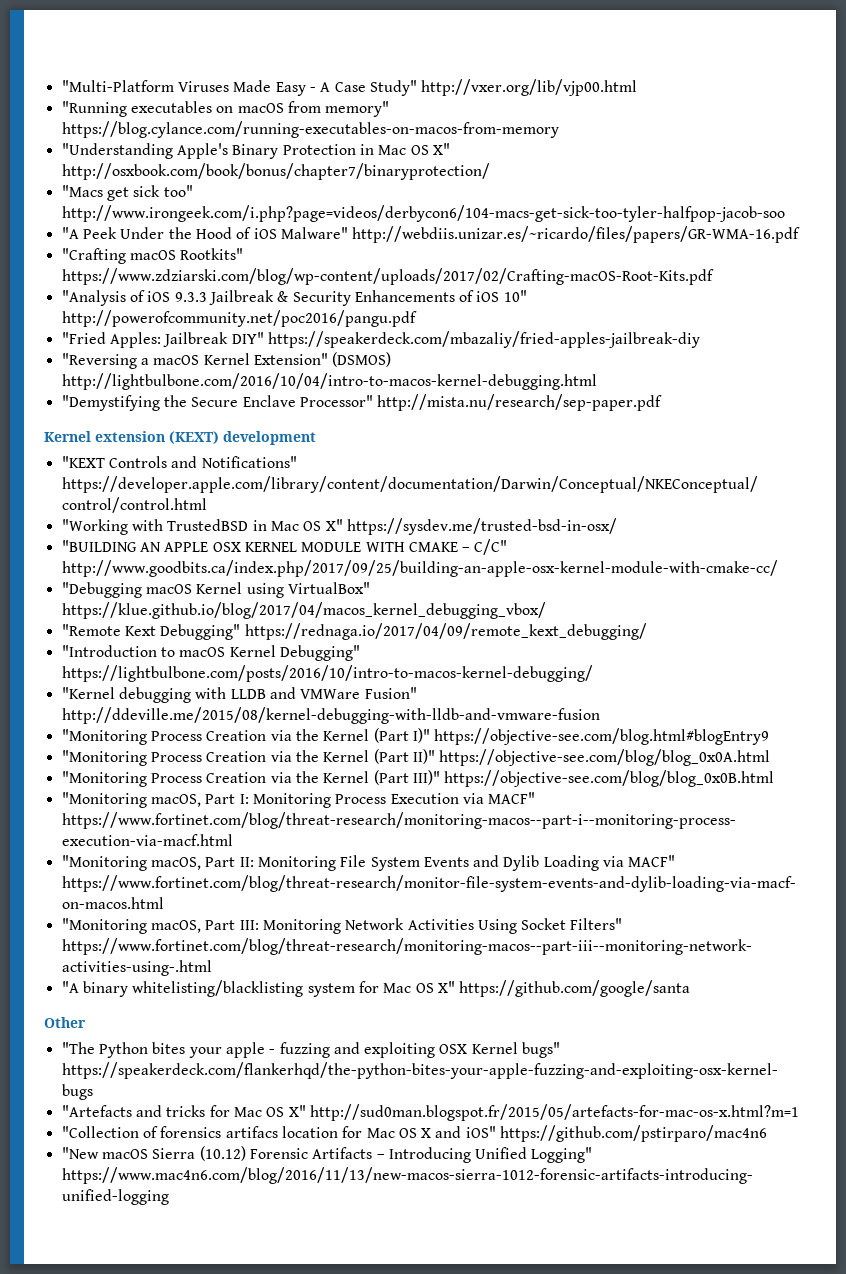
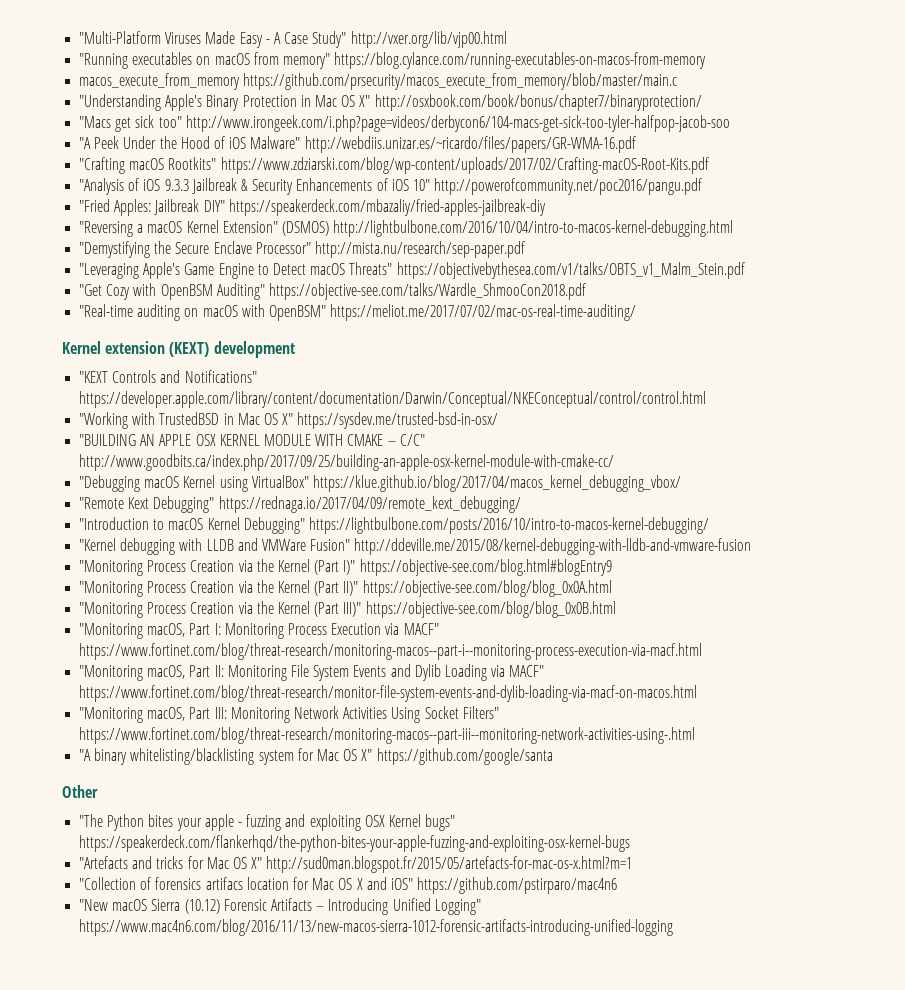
+ macos_execute_from_memory https://github.com/prsecurity/macos_execute_from_memory/blob/master/main.c
+ "Leveraging Apple's Game Engine to Detect macOS Threats" https://objectivebythesea.com/v1/talks/OBTS_v1_Malm_Stein.pdf
+ "Get Cozy with OpenBSM Auditing" https://objective-see.com/talks/Wardle_ShmooCon2018.pdf
+ "Real-time auditing on macOS with OpenBSM" https://meliot.me/2017/07/02/mac-os-real-time-auditing/

